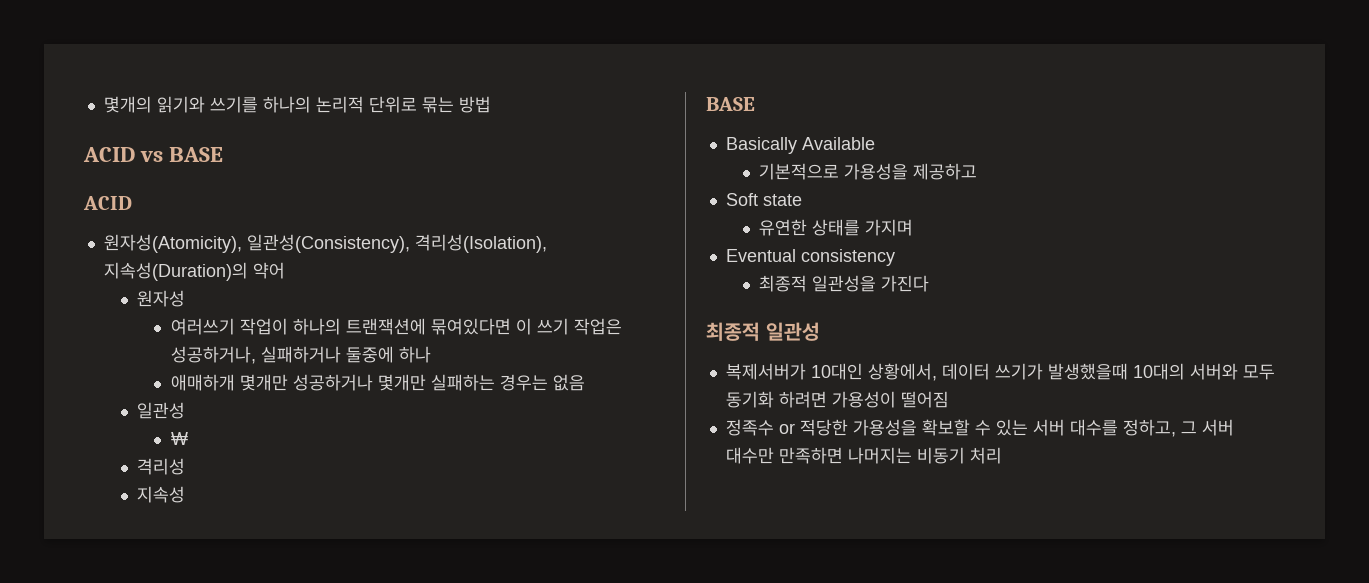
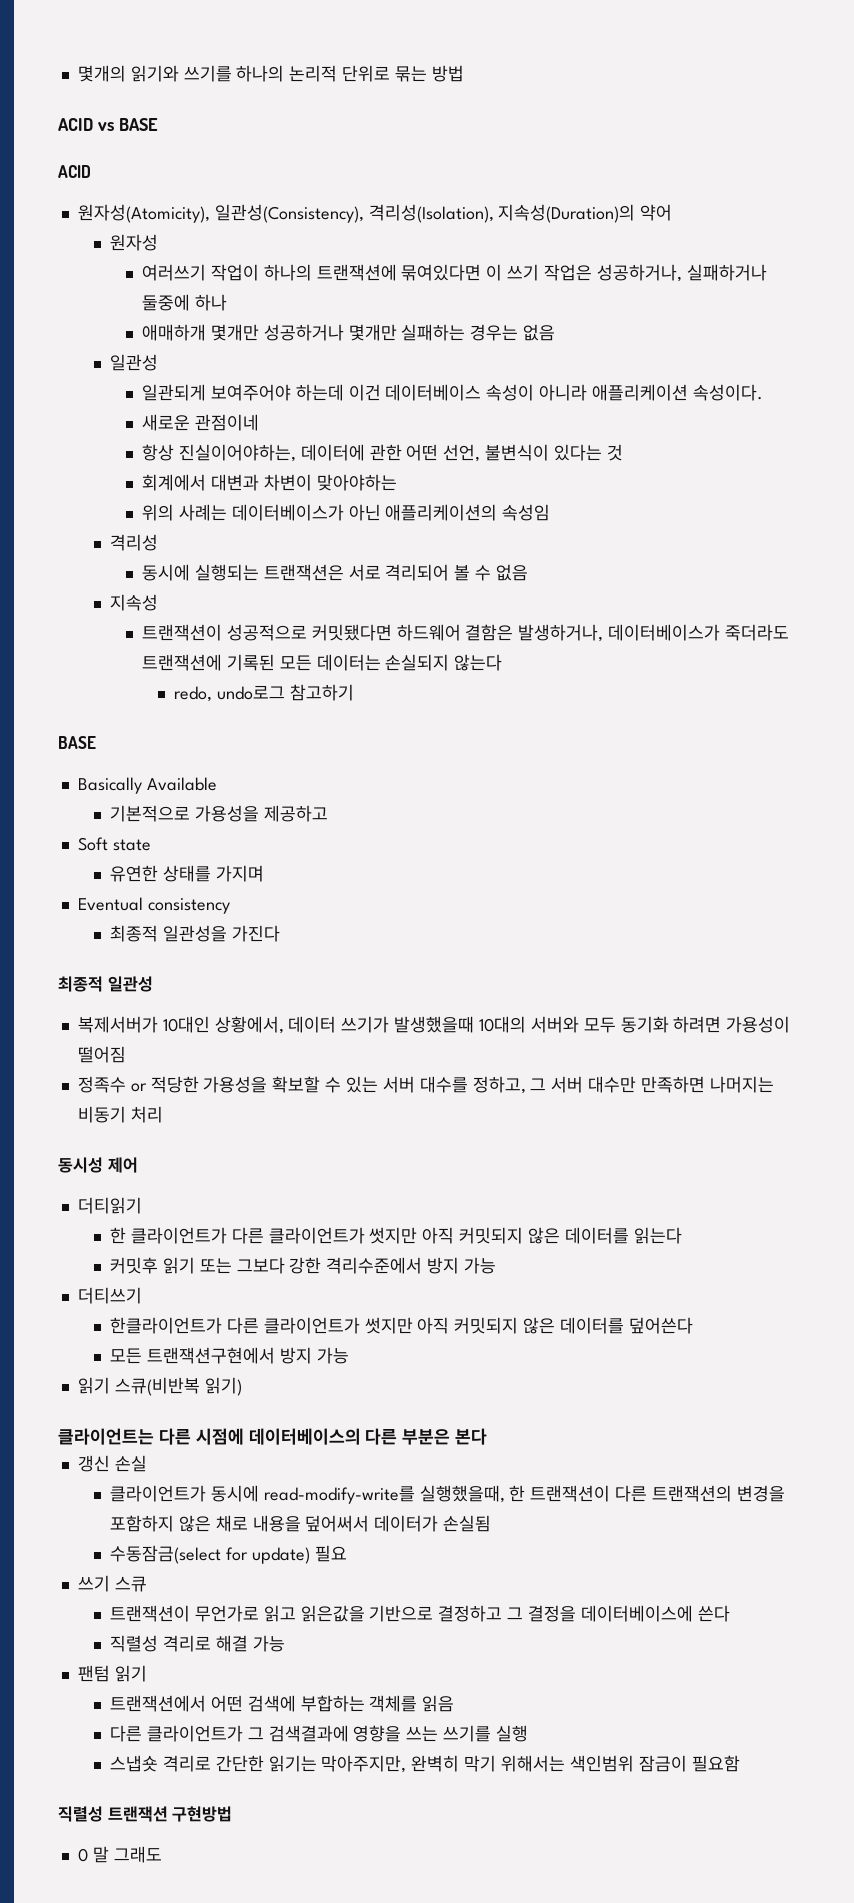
- ₩
+ 일관되게 보여주어야 하는데 이건 데이터베이스 속성이 아니라 애플리케이션 속성이다.
+ 새로운 관점이네
+ 항상 진실이어야하는, 데이터에 관한 어떤 선언, 불변식이 있다는 것
+ 회계에서 대변과 차변이 맞아야하는
+ 위의 사례는 데이터베이스가 아닌 애플리케이션의 속성임
  격리성
+ 동시에 실행되는 트랜잭션은 서로 격리되어 볼 수 없음
  지속성
+ 트랜잭션이 성공적으로 커밋됐다면 하드웨어 결함은 발생하거나, 데이터베이스가 죽더라도 트랜잭션에 기록된 모든 데이터는 손실되지 않는다
+ redo, undo로그 참고하기
+ 동시성 제어
+ 더티읽기
+ 한 클라이언트가 다른 클라이언트가 썻지만 아직 커밋되지 않은 데이터를 읽는다
+ 커밋후 읽기 또는 그보다 강한 격리수준에서 방지 가능
+ 더티쓰기
+ 한클라이언트가 다른 클라이언트가 썻지만 아직 커밋되지 않은 데이터를 덮어쓴다
+ 모든 트랜잭션구현에서 방지 가능
+ 읽기 스큐(비반복 읽기)
+ 클라이언트는 다른 시점에 데이터베이스의 다른 부분은 본다
+ 갱신 손실
+ 클라이언트가 동시에 read-modify-write를 실행했을때, 한 트랜잭션이 다른 트랜잭션의 변경을 포함하지 않은 채로 내용을 덮어써서 데이터가 손실됨
+ 수동잠금(select for update) 필요
+ 쓰기 스큐
+ 트랜잭션이 무언가로 읽고 읽은값을 기반으로 결정하고 그 결정을 데이터베이스에 쓴다
+ 직렬성 격리로 해결 가능
+ 팬텀 읽기
+ 트랜잭션에서 어떤 검색에 부합하는 객체를 읽음
+ 다른 클라이언트가 그 검색결과에 영향을 쓰는 쓰기를 실행
+ 스냅숏 격리로 간단한 읽기는 막아주지만, 완벽히 막기 위해서는 색인범위 잠금이 필요함
+ 직렬성 트랜잭션 구현방법
+ 0 말 그래도

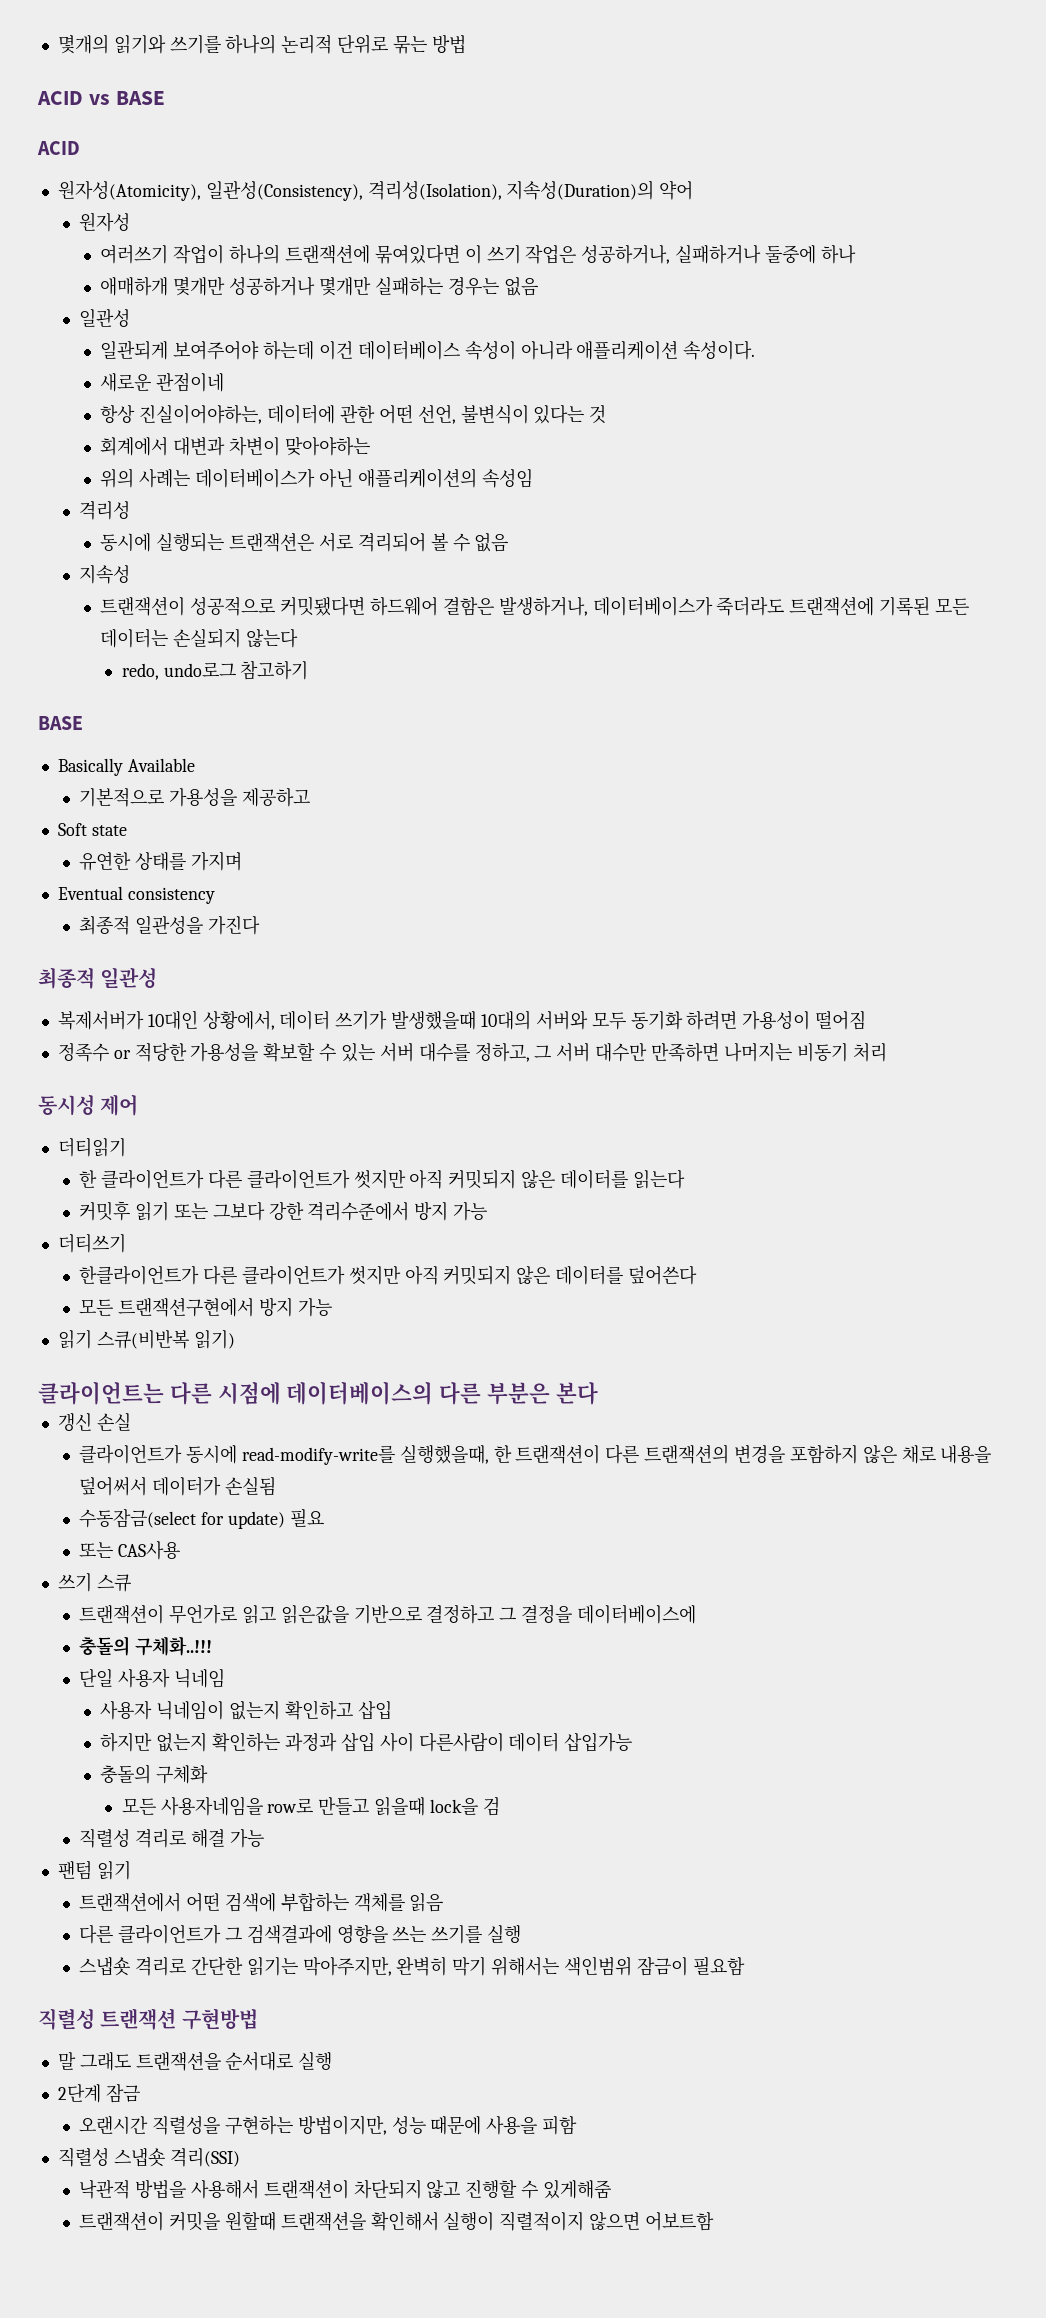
+ 또는 CAS사용
- 트랜잭션이 무언가로 읽고 읽은값을 기반으로 결정하고 그 결정을 데이터베이스에 쓴다
+ 트랜잭션이 무언가로 읽고 읽은값을 기반으로 결정하고 그 결정을 데이터베이스에
+ 충돌의 구체화..!!!
+ 단일 사용자 닉네임
+ 사용자 닉네임이 없는지 확인하고 삽입
+ 하지만 없는지 확인하는 과정과 삽입 사이 다른사람이 데이터 삽입가능
+ 충돌의 구체화
+ 모든 사용자네임을 row로 만들고 읽을때 lock을 검
- 0 말 그래도
+ 말 그래도 트랜잭션을 순서대로 실행
+ 2단계 잠금
+ 오랜시간 직렬성을 구현하는 방법이지만, 성능 때문에 사용을 피함
+ 직렬성 스냅숏 격리(SSI)
+ 낙관적 방법을 사용해서 트랜잭션이 차단되지 않고 진행할 수 있게해줌
+ 트랜잭션이 커밋을 원할때 트랜잭션을 확인해서 실행이 직렬적이지 않으면 어보트함

